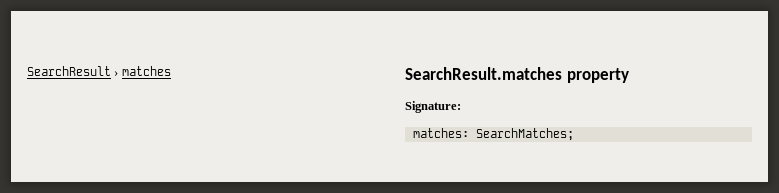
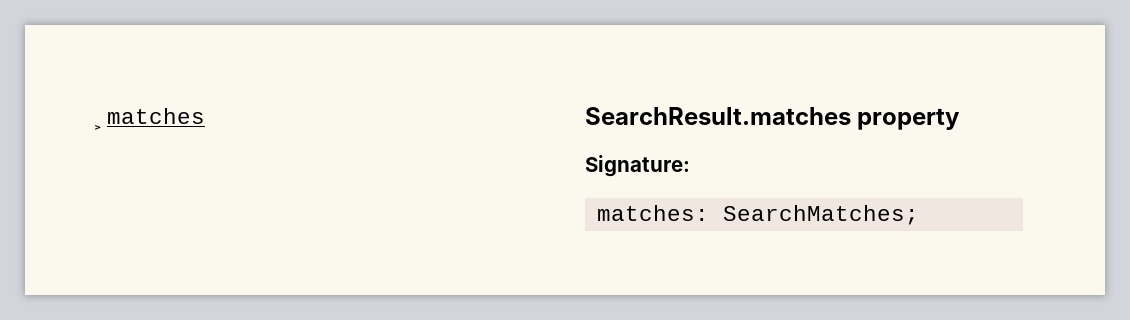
- SearchResult › matches
+ ˲ matches

